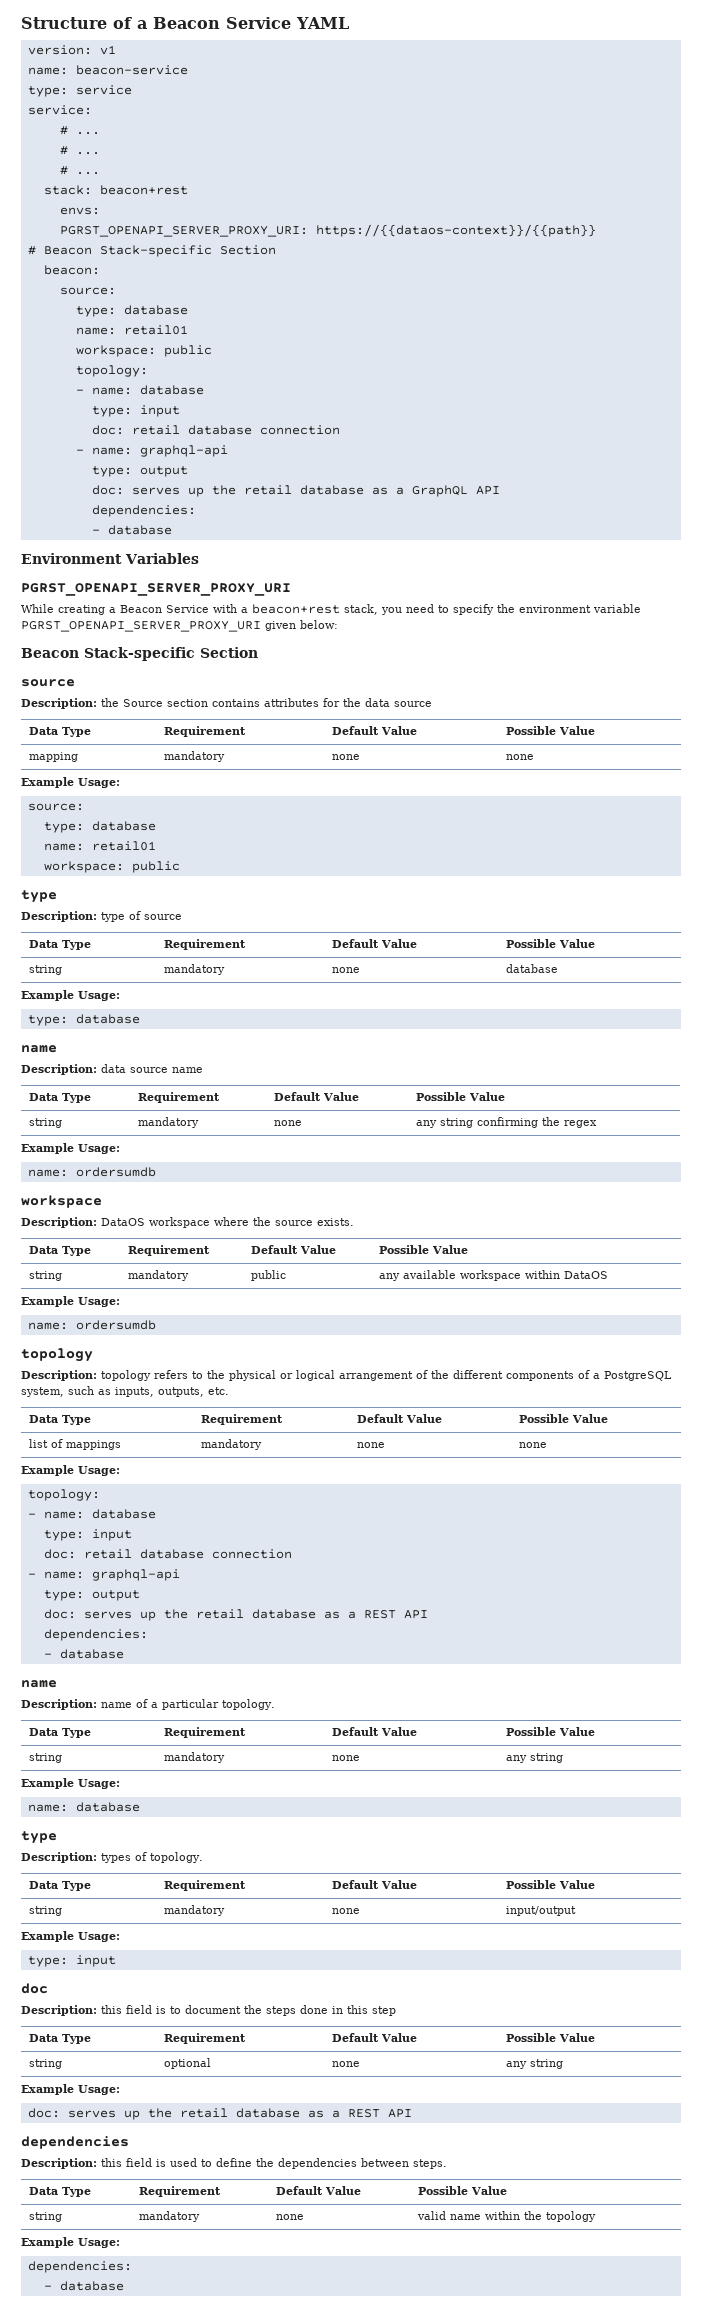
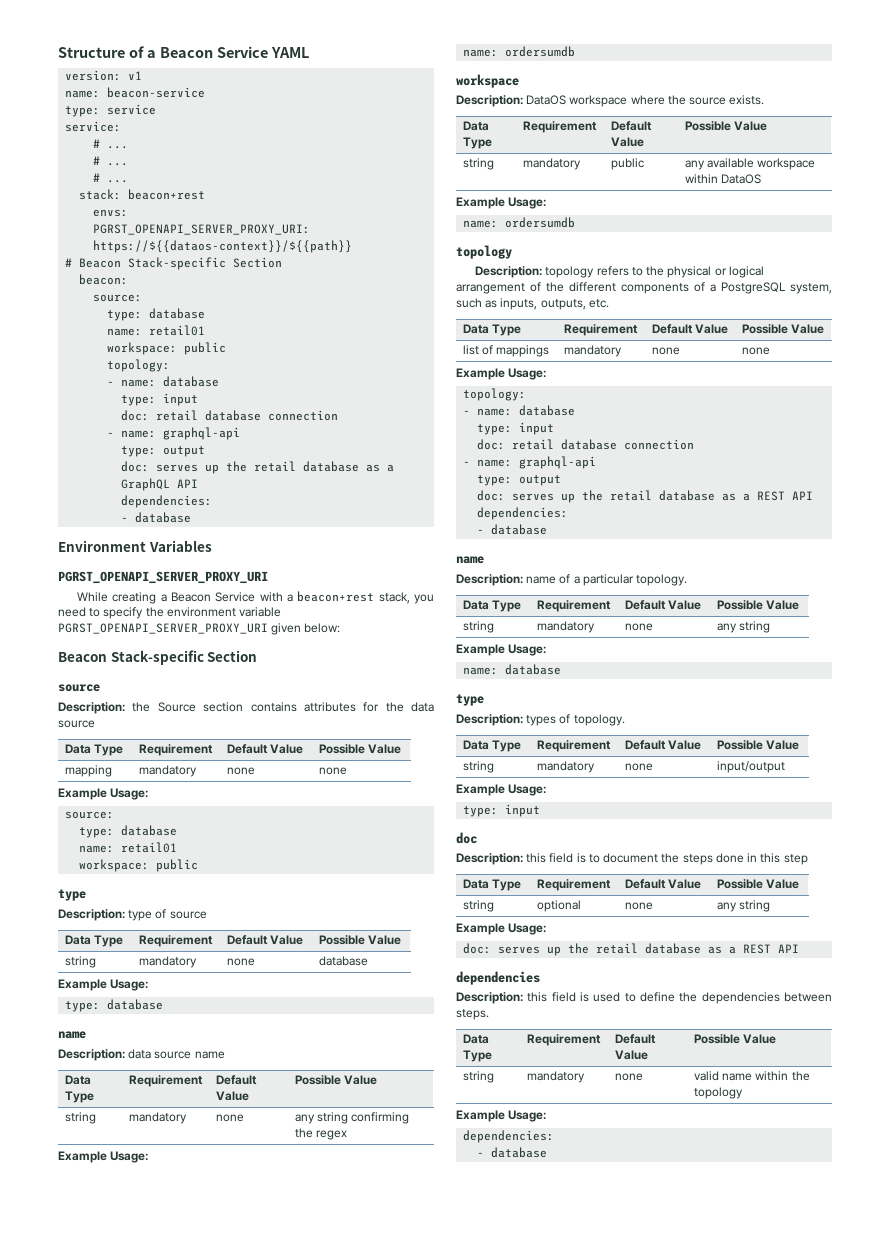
- PGRST_OPENAPI_SERVER_PROXY_URI: https://{{dataos-context}}/{{path}}
+ PGRST_OPENAPI_SERVER_PROXY_URI: https://${{dataos-context}}/${{path}}

